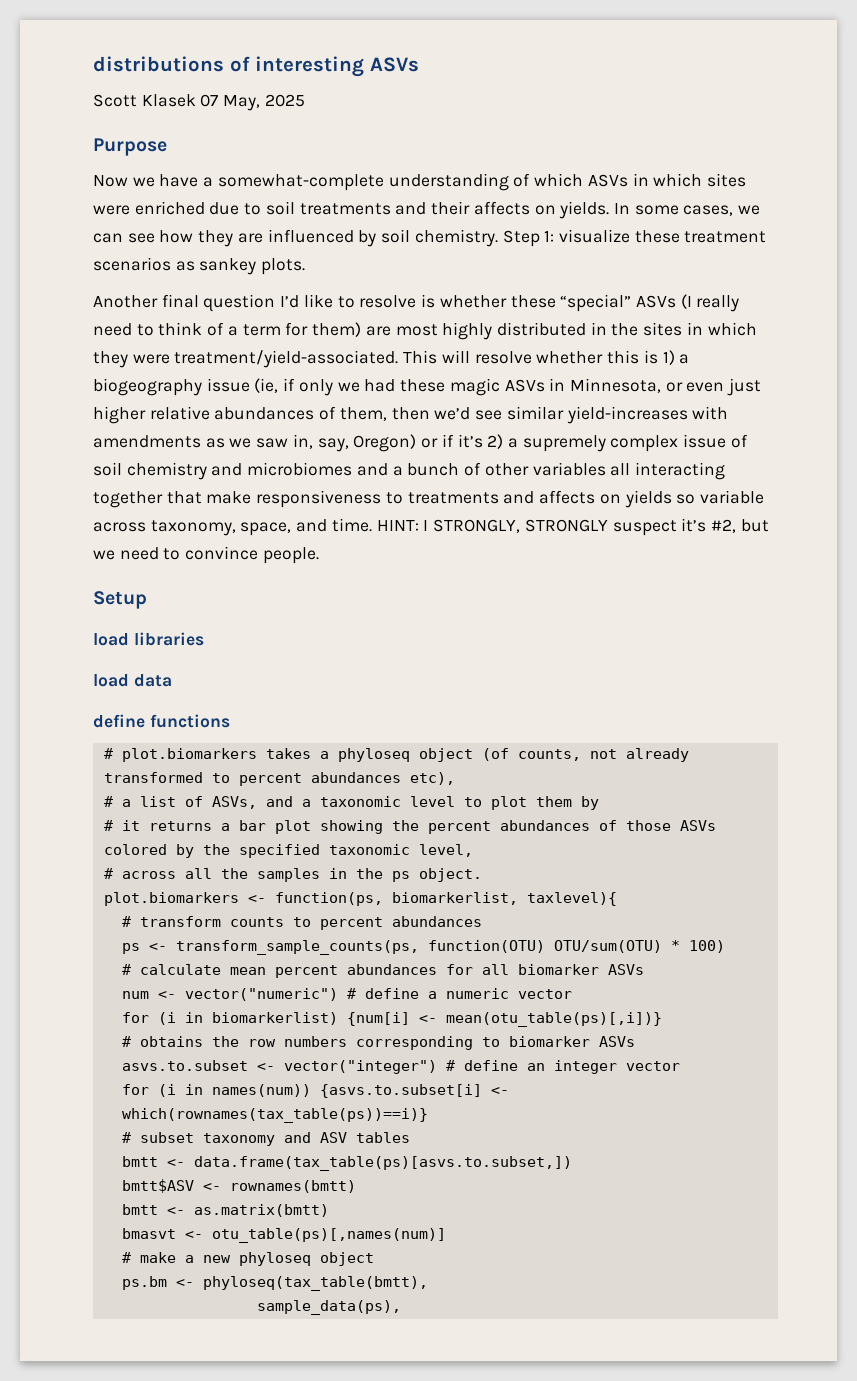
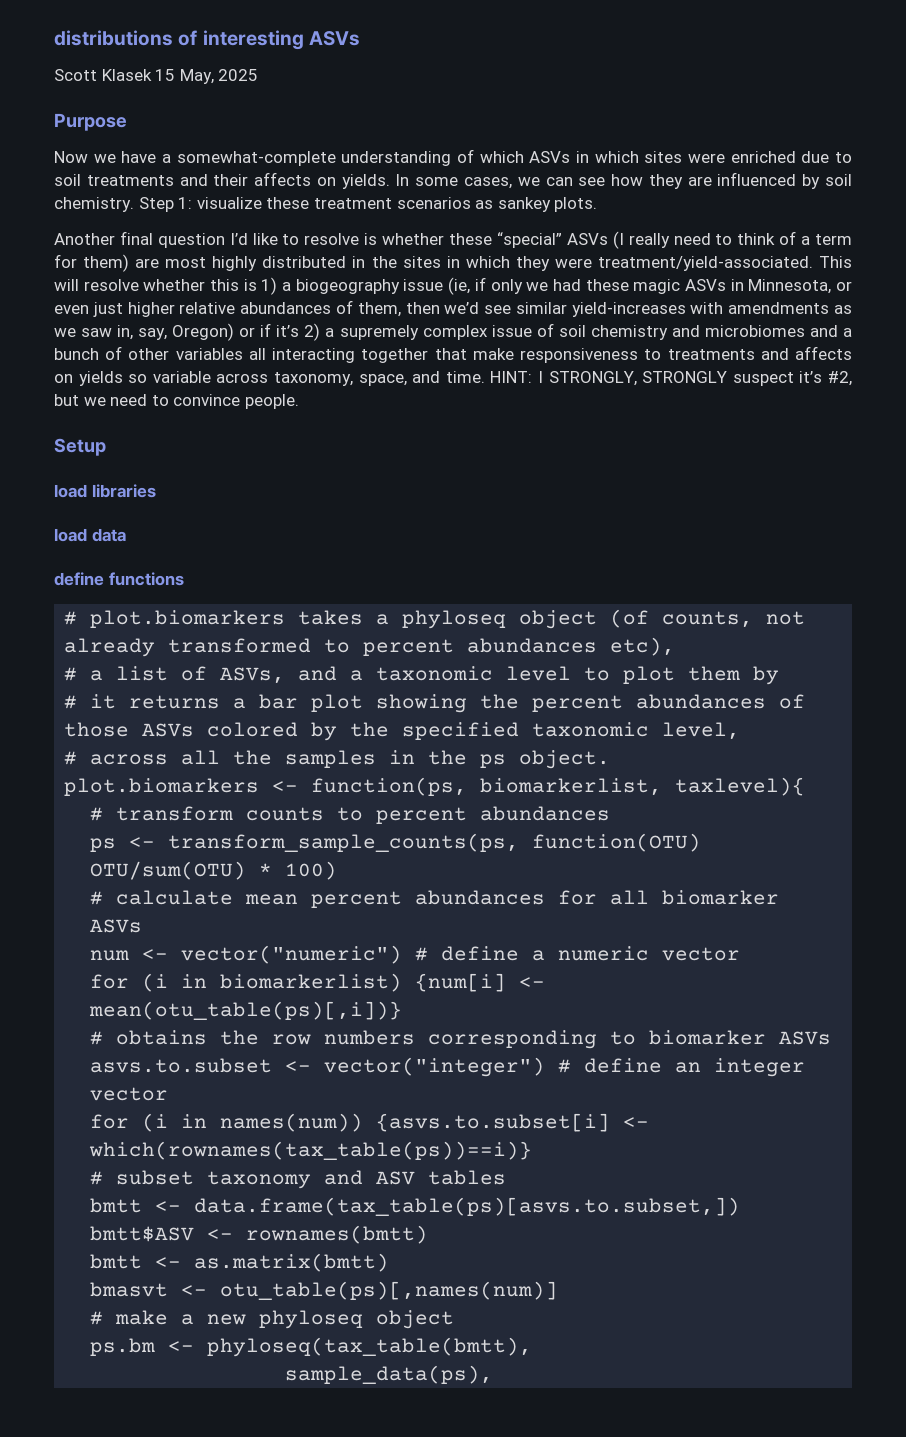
- Scott Klasek 07 May, 2025
+ Scott Klasek 15 May, 2025

